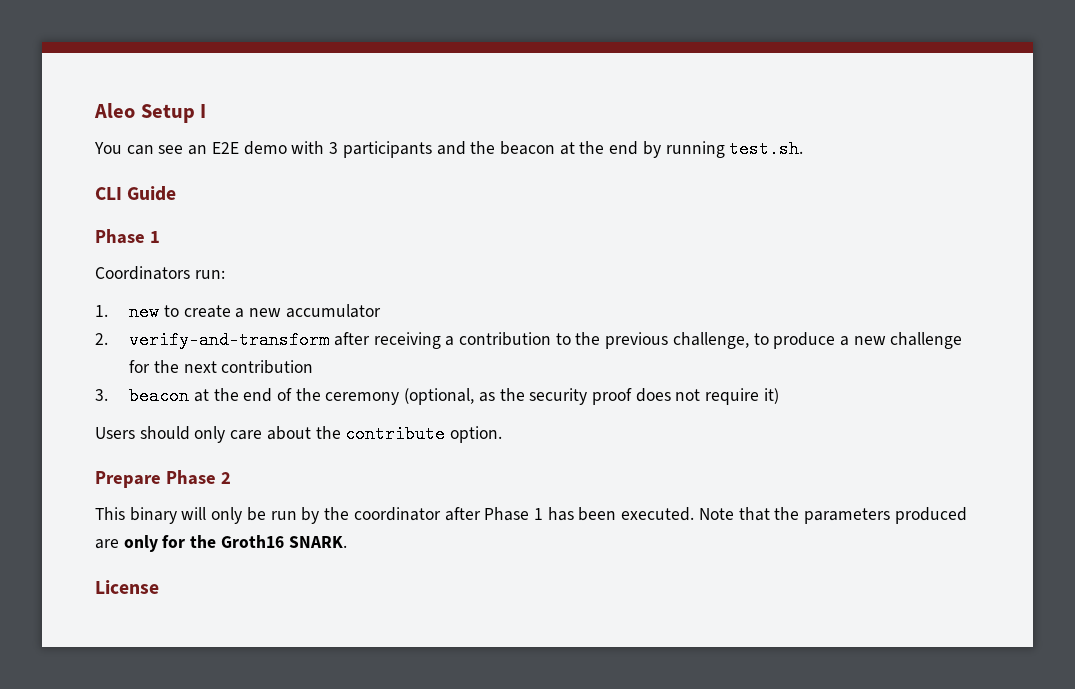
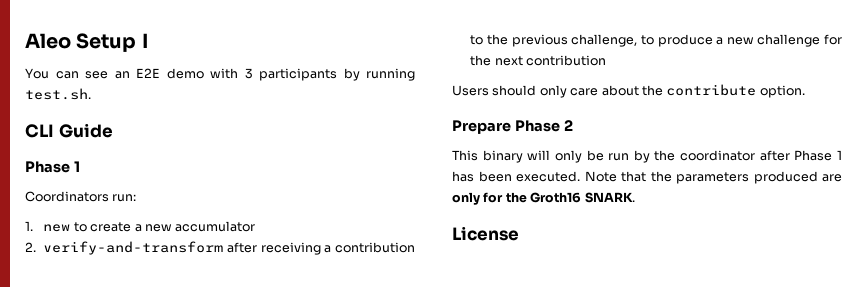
- You can see an E2E demo with 3 participants and the beacon at the end by running test.sh.
+ You can see an E2E demo with 3 participants by running test.sh.
- 3. beacon at the end of the ceremony (optional, as the security proof does not require it)

